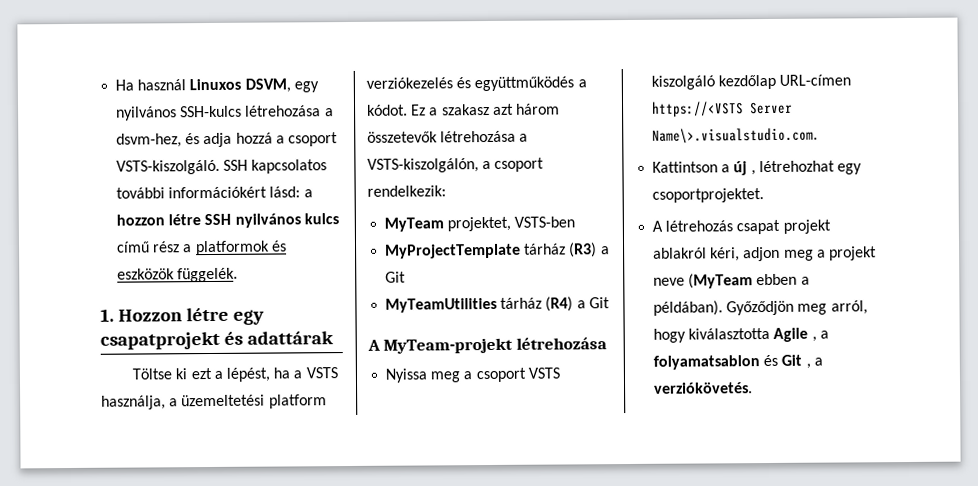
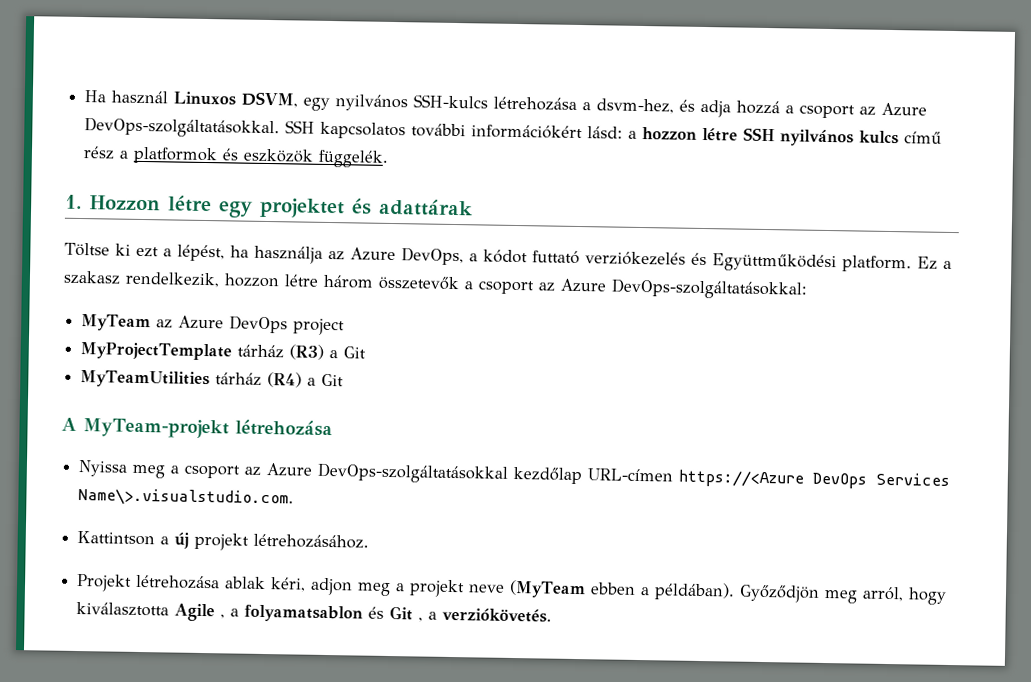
- Ha használ Linuxos DSVM, egy nyilvános SSH-kulcs létrehozása a dsvm-hez, és adja hozzá a csoport VSTS-kiszolgáló.
+ Ha használ Linuxos DSVM, egy nyilvános SSH-kulcs létrehozása a dsvm-hez, és adja hozzá a csoport az Azure DevOps-szolgáltatásokkal.
- 1. Hozzon létre egy csapatprojekt és adattárak
+ 1. Hozzon létre egy projektet és adattárak
- Töltse ki ezt a lépést, ha a VSTS használja, a üzemeltetési platform verziókezelés és együttműködés a kódot. Ez a szakasz azt három összetevők létrehozása a VSTS-kiszolgálón, a csoport rendelkezik:
- MyTeam projektet, VSTS-ben
+ Töltse ki ezt a lépést, ha használja az Azure DevOps, a kódot futtató verziókezelés és Együttműködési platform. Ez a szakasz rendelkezik, hozzon létre három összetevők a csoport az Azure DevOps-szolgáltatásokkal:
+ MyTeam az Azure DevOps project
- Nyissa meg a csoport VSTS kiszolgáló kezdőlap URL-címen https://<VSTS Server Name\>.visualstudio.com.
- Kattintson a új , létrehozhat egy csoportprojektet.
- A létrehozás csapat projekt ablakról kéri, adjon meg a projekt neve (MyTeam ebben a példában).
+ Nyissa meg a csoport az Azure DevOps-szolgáltatásokkal kezdőlap URL-címen https://<Azure DevOps Services Name\>.visualstudio.com.
+ Kattintson a új projekt létrehozásához.
+ Projekt létrehozása ablak kéri, adjon meg a projekt neve (MyTeam ebben a példában).

